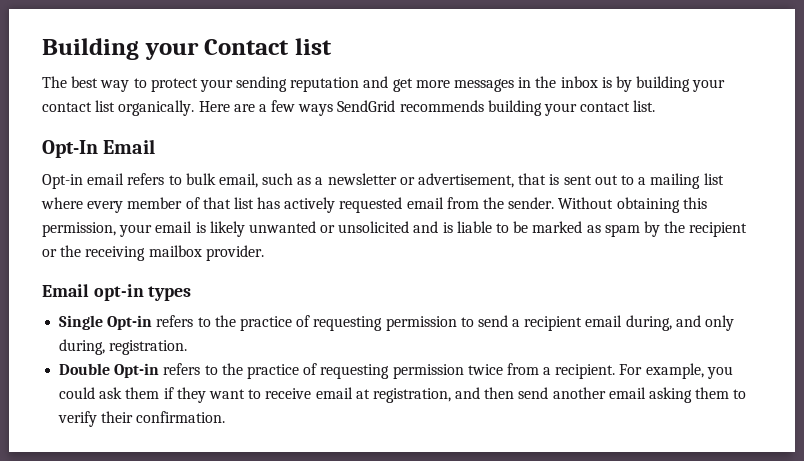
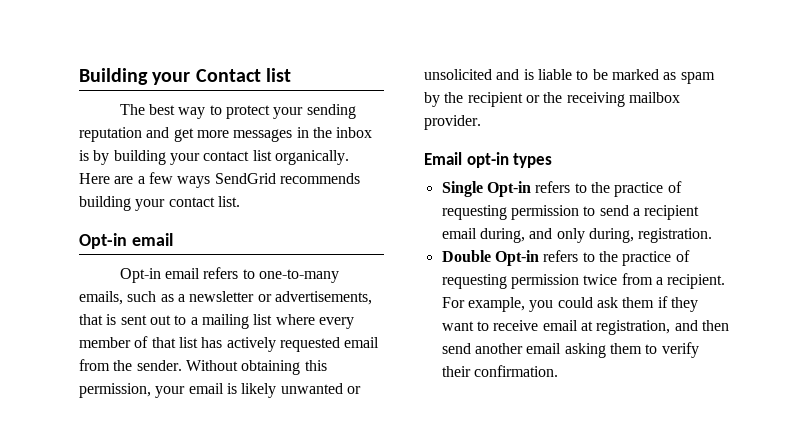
  Here are a few ways SendGrid recommends building your contact list.
- Opt-In Email
+ Opt-in email
- Opt-in email refers to bulk email, such as a newsletter or advertisement, that is sent out to a mailing list where every member of that list has actively requested email from the sender.
+ Opt-in email refers to one-to-many emails, such as a newsletter or advertisements, that is sent out to a mailing list where every member of that list has actively requested email from the sender.

